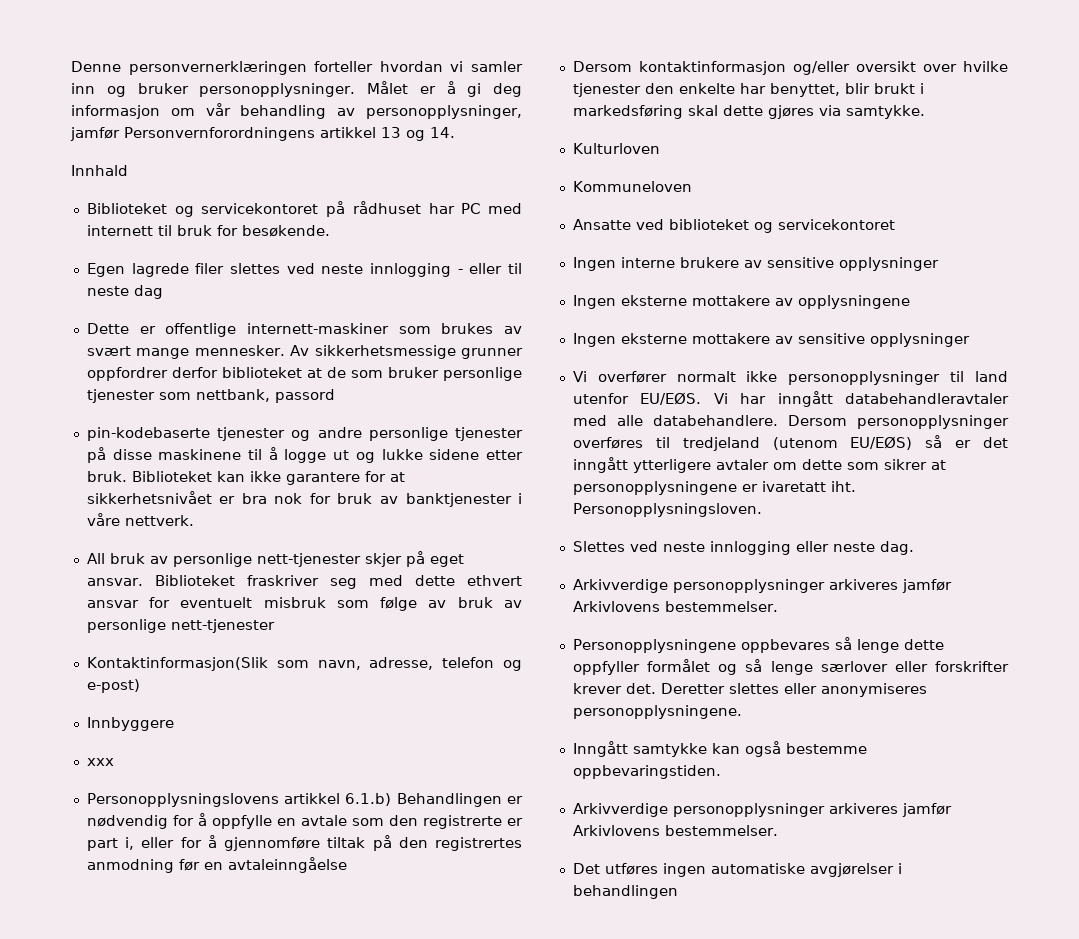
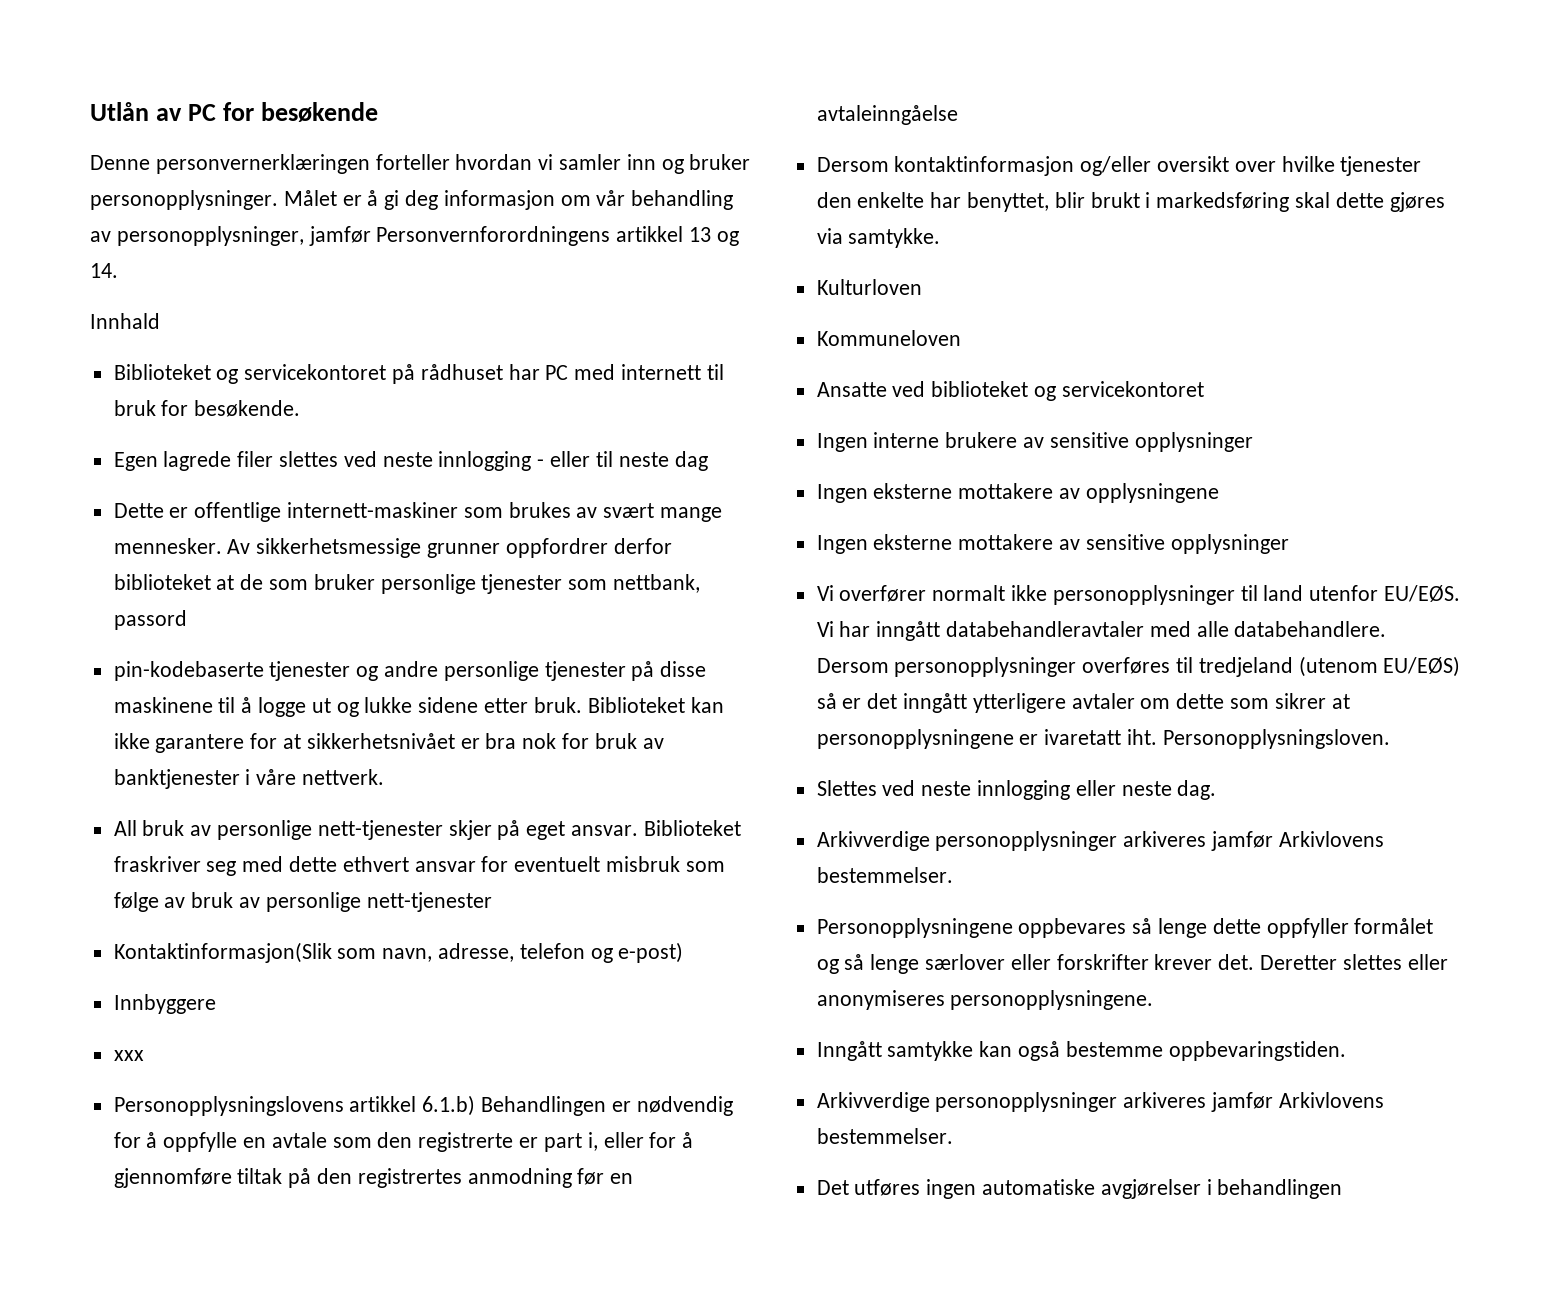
+ Utlån av PC for besøkende

